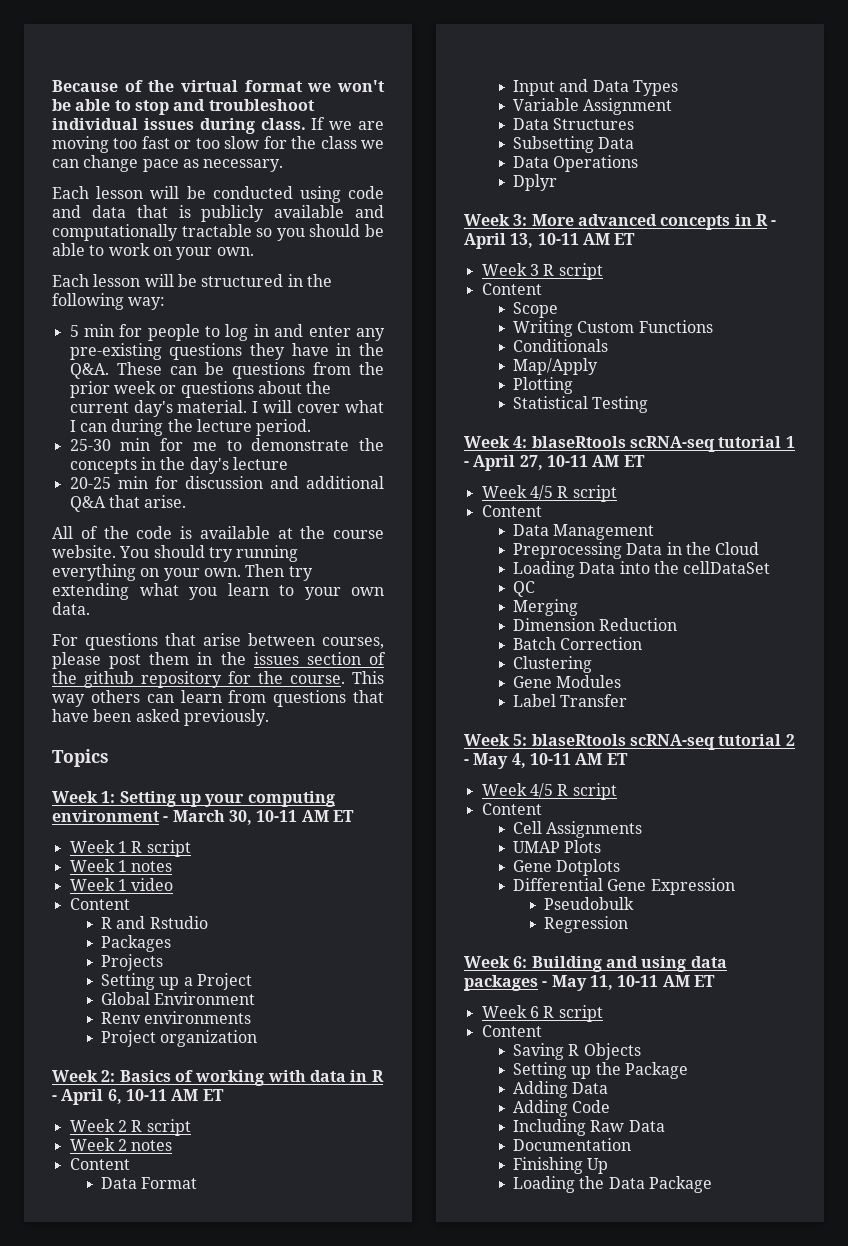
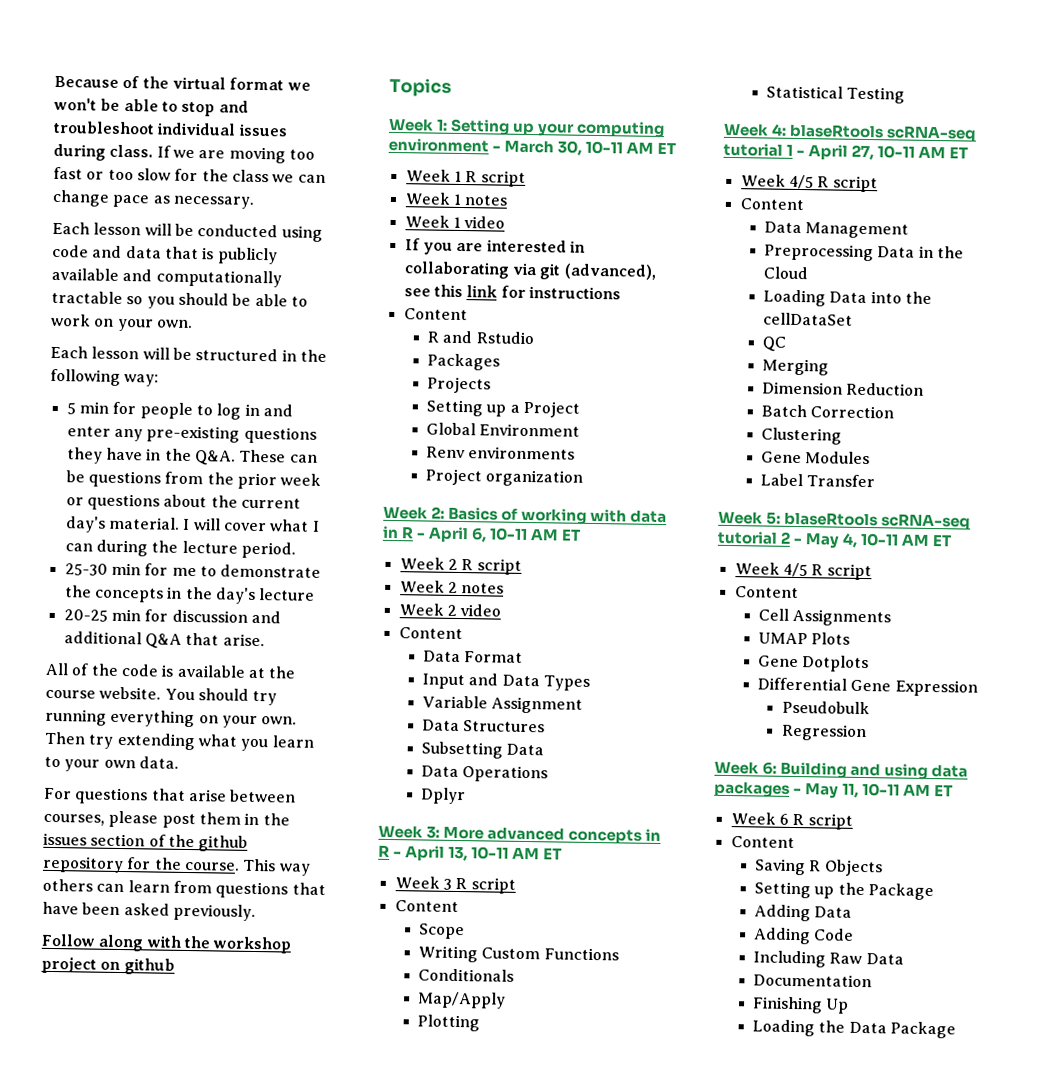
+ Follow along with the workshop project on github
+ If you are interested in collaborating via git (advanced), see this link for instructions
+ Week 2 video

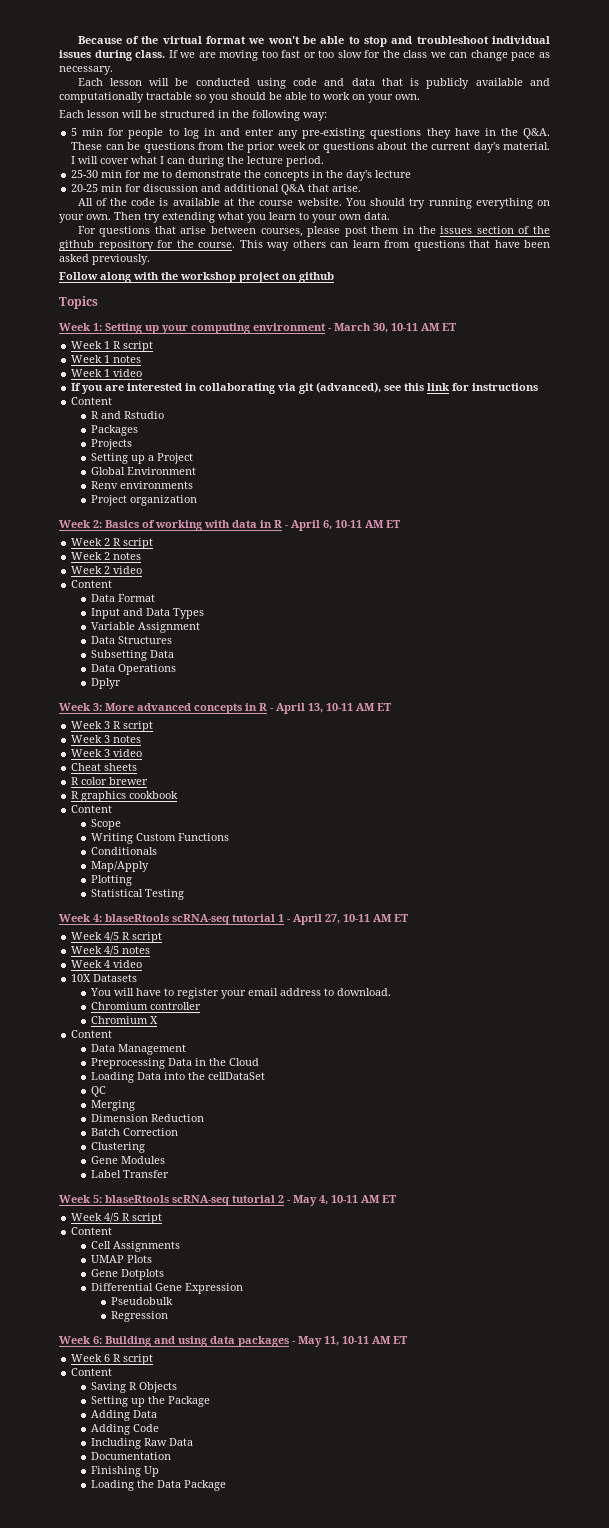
+ Week 3 notes
+ Week 3 video
+ Cheat sheets
+ R color brewer
+ R graphics cookbook
+ Week 4/5 notes
+ Week 4 video
+ 10X Datasets
+ You will have to register your email address to download.
+ Chromium controller
+ Chromium X

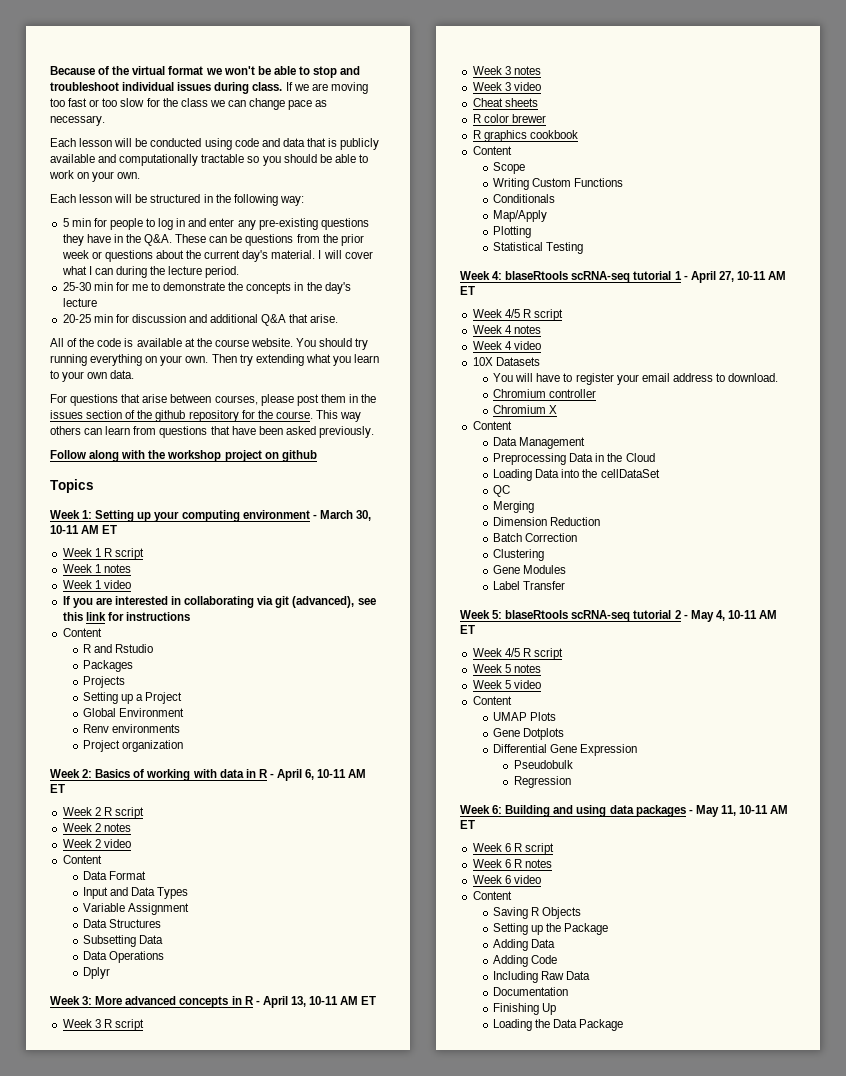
- Week 4/5 notes
+ Week 4 notes
  Week 5: blaseRtools scRNA-seq tutorial 2 - May 4, 10-11 AM ET
  Week 4/5 R script
+ Week 5 notes
+ Week 5 video
  Content
- Cell Assignments
+ Week 6 R notes
+ Week 6 video

